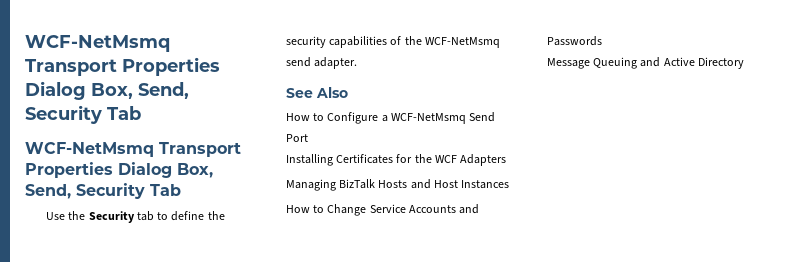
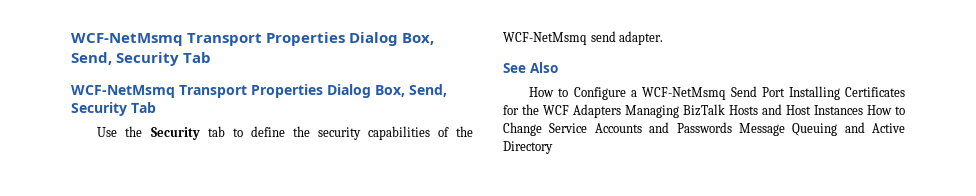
- How to Configure a WCF-NetMsmq Send Port
- Installing Certificates for the WCF Adapters
- Managing BizTalk Hosts and Host Instances
- How to Change Service Accounts and Passwords
- Message Queuing and Active Directory
+ How to Configure a WCF-NetMsmq Send Port Installing Certificates for the WCF Adapters Managing BizTalk Hosts and Host Instances How to Change Service Accounts and Passwords Message Queuing and Active Directory

